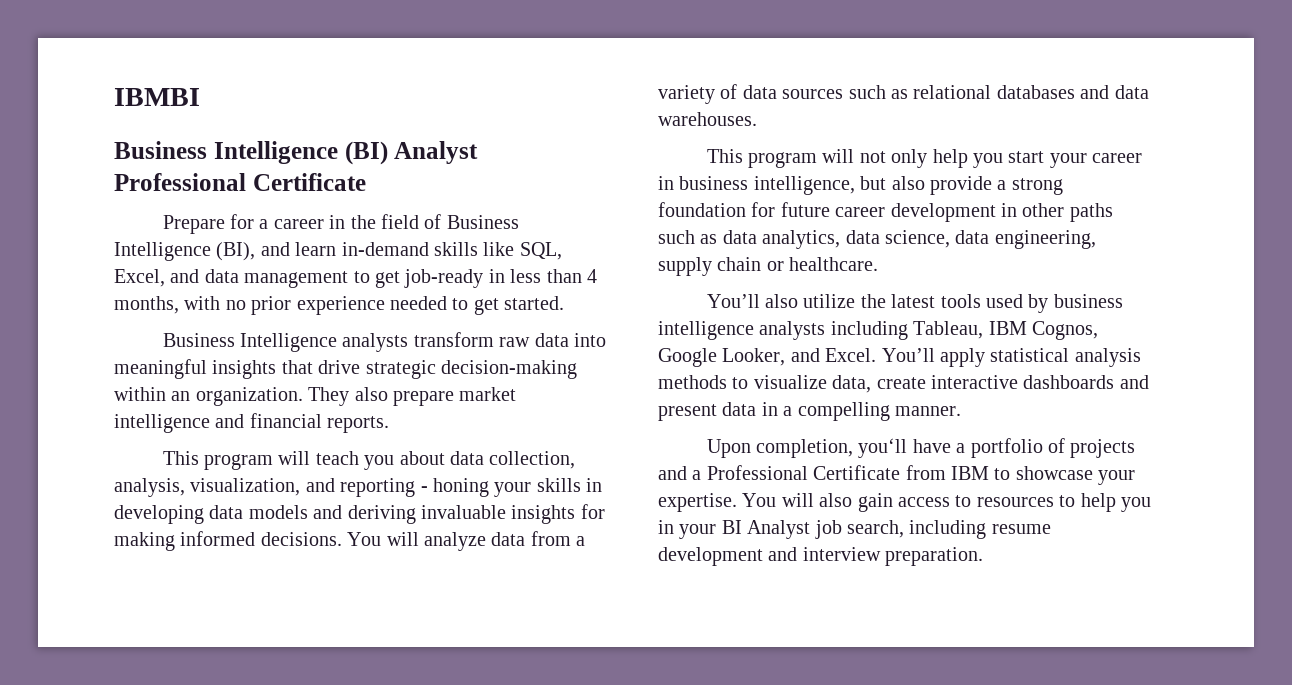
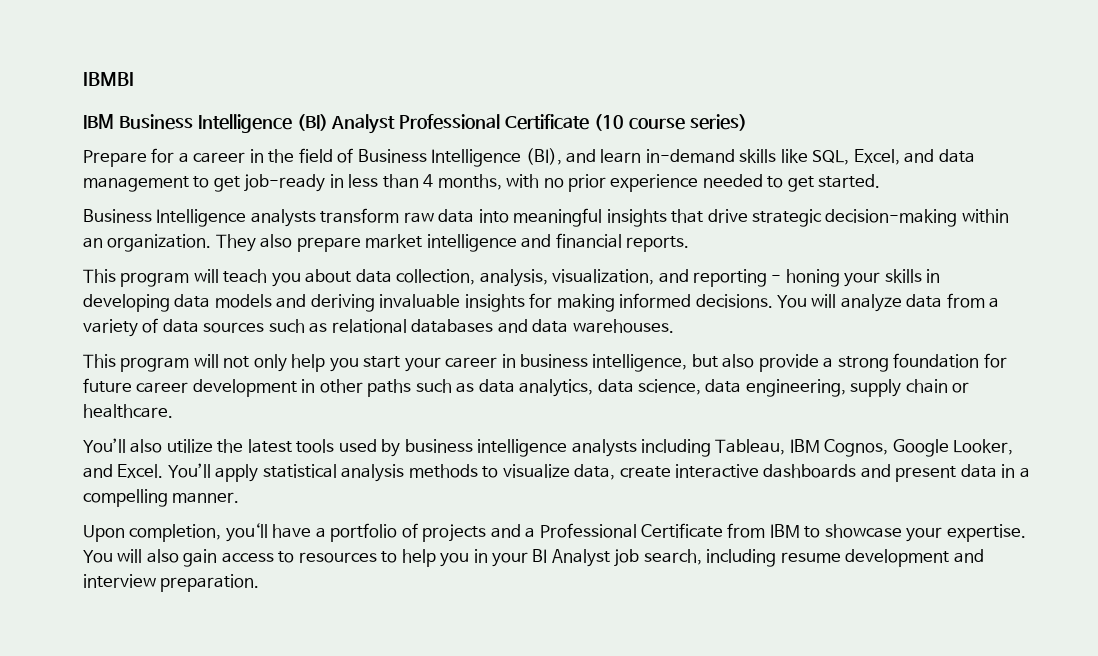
- Business Intelligence (BI) Analyst Professional Certificate
+ IBM Business Intelligence (BI) Analyst Professional Certificate (10 course series)

